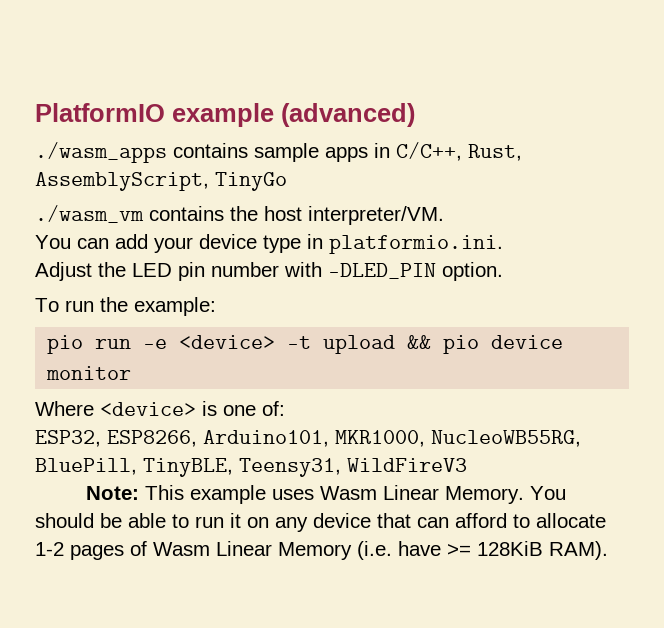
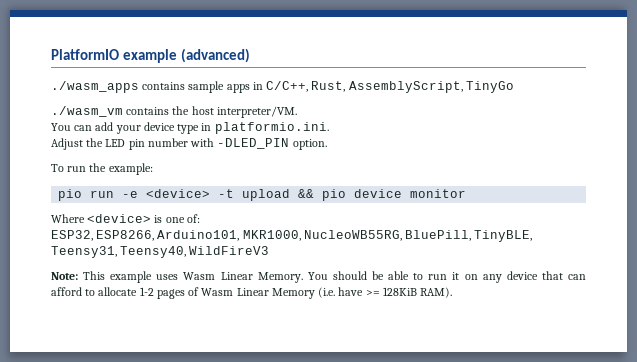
- ESP32, ESP8266, Arduino101, MKR1000, NucleoWB55RG, BluePill, TinyBLE, Teensy31, WildFireV3
+ ESP32, ESP8266, Arduino101, MKR1000, NucleoWB55RG, BluePill, TinyBLE, Teensy31, Teensy40, WildFireV3

